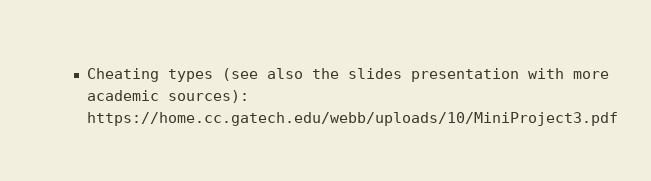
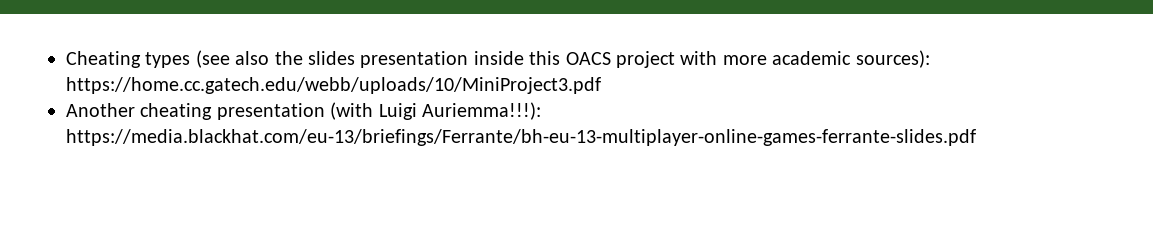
- Cheating types (see also the slides presentation with more academic sources): https://home.cc.gatech.edu/webb/uploads/10/MiniProject3.pdf
+ Cheating types (see also the slides presentation inside this OACS project with more academic sources): https://home.cc.gatech.edu/webb/uploads/10/MiniProject3.pdf
+ Another cheating presentation (with Luigi Auriemma!!!): https://media.blackhat.com/eu-13/briefings/Ferrante/bh-eu-13-multiplayer-online-games-ferrante-slides.pdf

